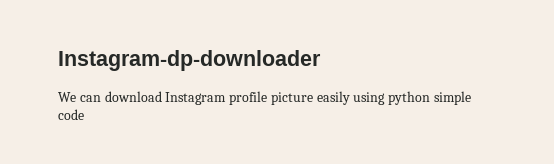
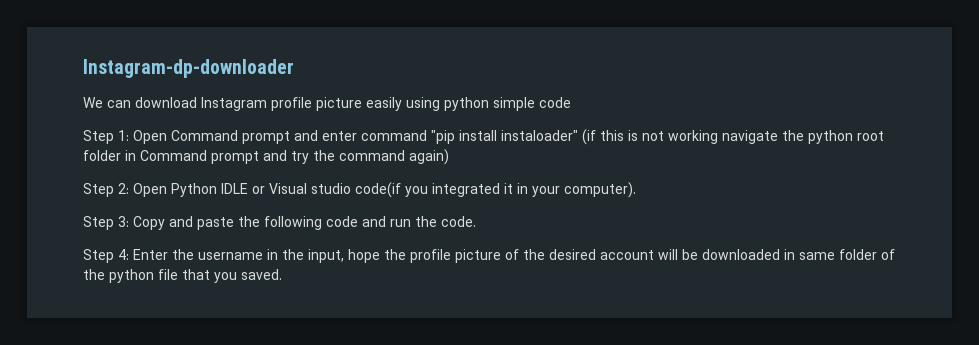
+ Step 1: Open Command prompt and enter command "pip install instaloader" (if this is not working navigate the python root folder in Command prompt and try the command again)
+ Step 2: Open Python IDLE or Visual studio code(if you integrated it in your computer).
+ Step 3: Copy and paste the following code and run the code.
+ Step 4: Enter the username in the input, hope the profile picture of the desired account will be downloaded in same folder of the python file that you saved.

